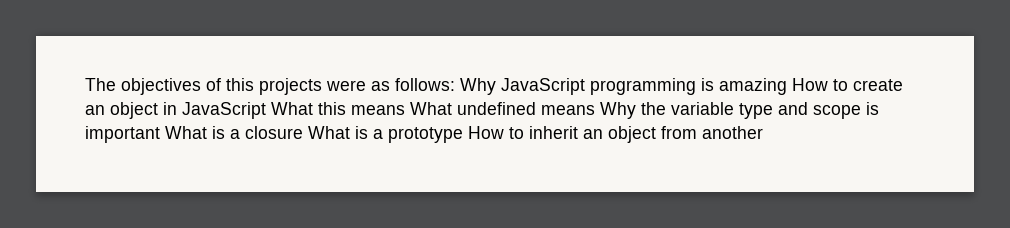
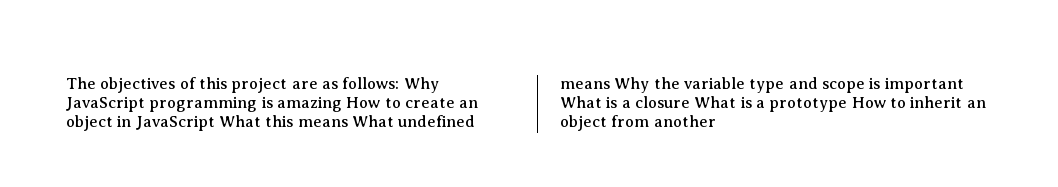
- The objectives of this projects were as follows: Why JavaScript programming is amazing How to create an object in JavaScript What this means What undefined means Why the variable type and scope is important What is a closure What is a prototype How to inherit an object from another
+ The objectives of this project are as follows: Why JavaScript programming is amazing How to create an object in JavaScript What this means What undefined means Why the variable type and scope is important What is a closure What is a prototype How to inherit an object from another

